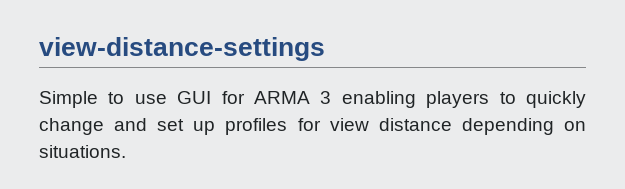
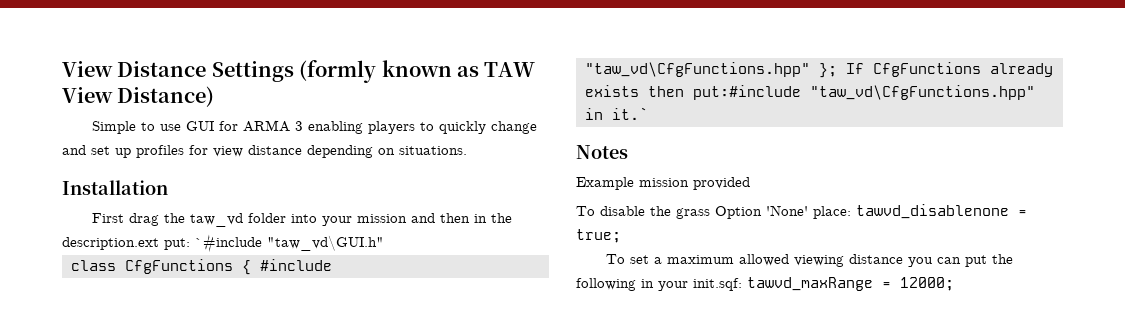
- view-distance-settings
+ View Distance Settings (formly known as TAW View Distance)
+ Installation
+ First drag the taw_vd folder into your mission and then in the description.ext put: `#include "taw_vd\GUI.h"
+ class CfgFunctions { #include "taw_vd\CfgFunctions.hpp" }; If CfgFunctions already exists then put:#include "taw_vd\CfgFunctions.hpp" in it.`
+ Notes
+ Example mission provided
+ To disable the grass Option 'None' place: tawvd_disablenone = true;
+ To set a maximum allowed viewing distance you can put the following in your init.sqf: tawvd_maxRange = 12000;

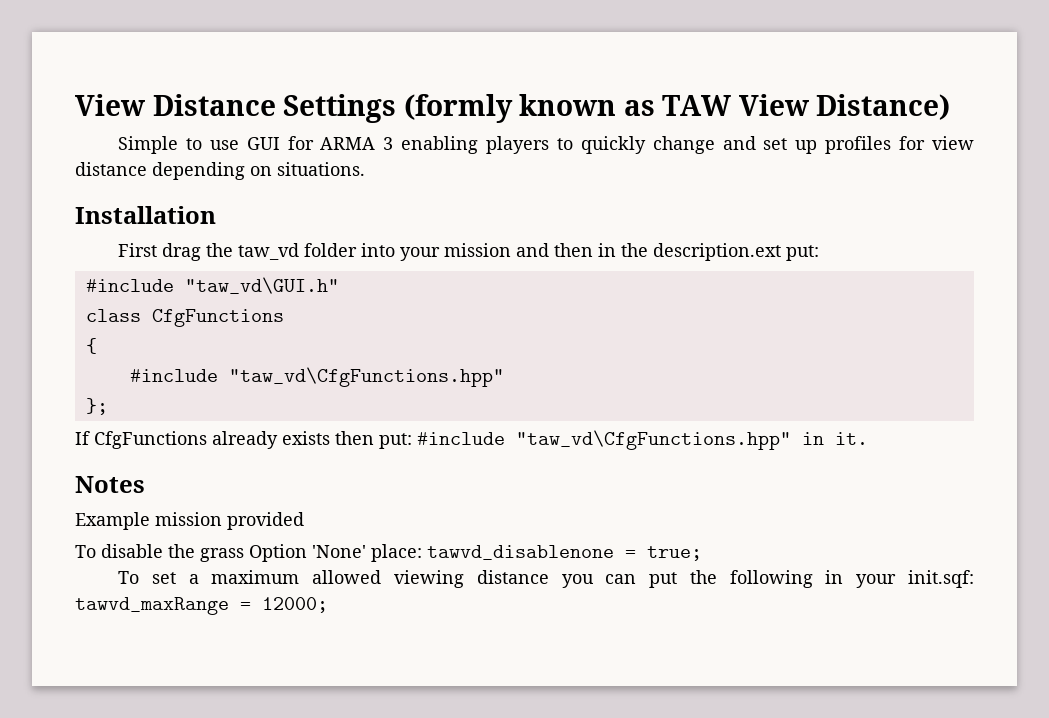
- First drag the taw_vd folder into your mission and then in the description.ext put: `#include "taw_vd\GUI.h"
+ First drag the taw_vd folder into your mission and then in the description.ext put:
+ #include "taw_vd\GUI.h"
- class CfgFunctions { #include "taw_vd\CfgFunctions.hpp" }; If CfgFunctions already exists then put:#include "taw_vd\CfgFunctions.hpp" in it.`
+ class CfgFunctions
+ {
+ #include "taw_vd\CfgFunctions.hpp"
+ };
+ If CfgFunctions already exists then put: #include "taw_vd\CfgFunctions.hpp" in it.

